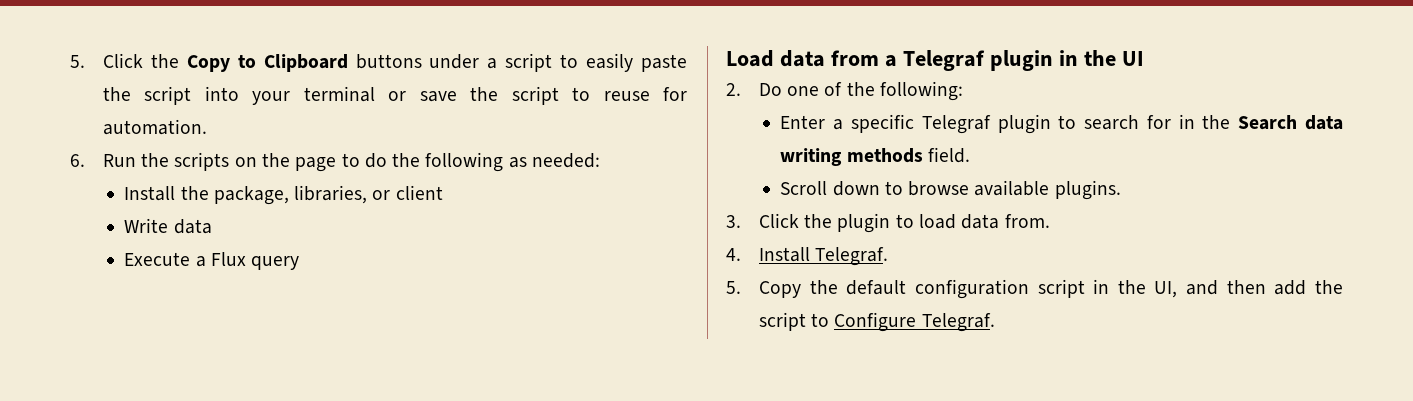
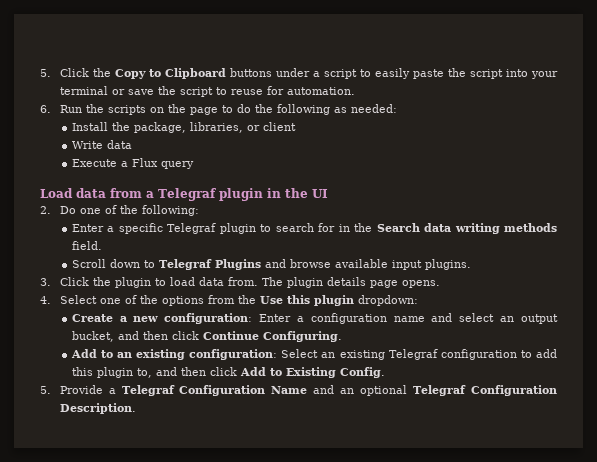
- Scroll down to browse available plugins.
+ Scroll down to Telegraf Plugins and browse available input plugins.
- 3. Click the plugin to load data from.
- 4. Install Telegraf.
- 5. Copy the default configuration script in the UI, and then add the script to Configure Telegraf.
+ 3. Click the plugin to load data from. The plugin details page opens.
+ 4. Select one of the options from the Use this plugin dropdown:
+ Create a new configuration: Enter a configuration name and select an output bucket, and then click Continue Configuring.
+ Add to an existing configuration: Select an existing Telegraf configuration to add this plugin to, and then click Add to Existing Config.
+ 5. Provide a Telegraf Configuration Name and an optional Telegraf Configuration Description.

